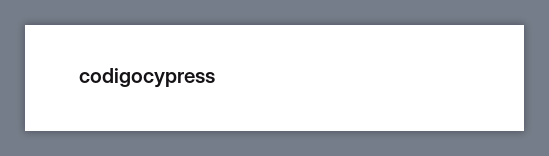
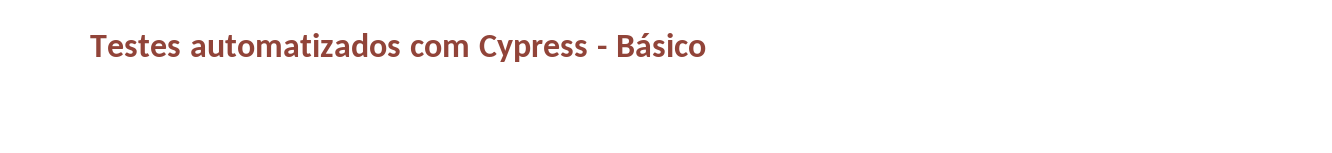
- codigocypress
+ Testes automatizados com Cypress - Básico

